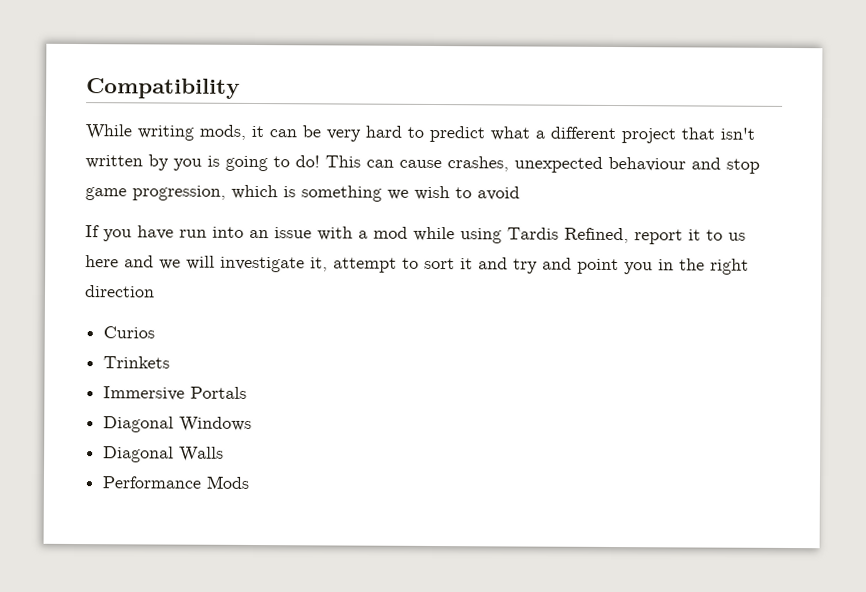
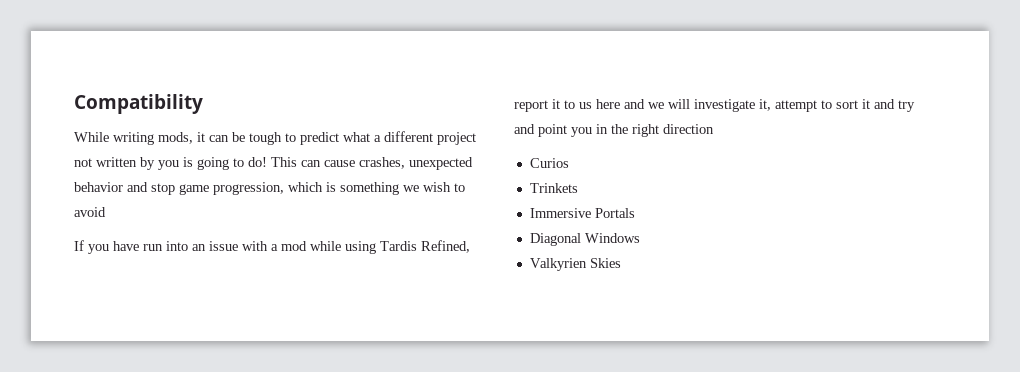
- While writing mods, it can be very hard to predict what a different project that isn't written by you is going to do!
+ While writing mods, it can be tough to predict what a different project not written by you is going to do!
- This can cause crashes, unexpected behaviour and stop game progression, which is something we wish to avoid
+ This can cause crashes, unexpected behavior and stop game progression, which is something we wish to avoid
- Diagonal Walls
- Performance Mods
+ Valkyrien Skies

